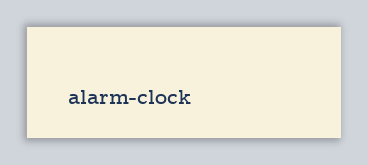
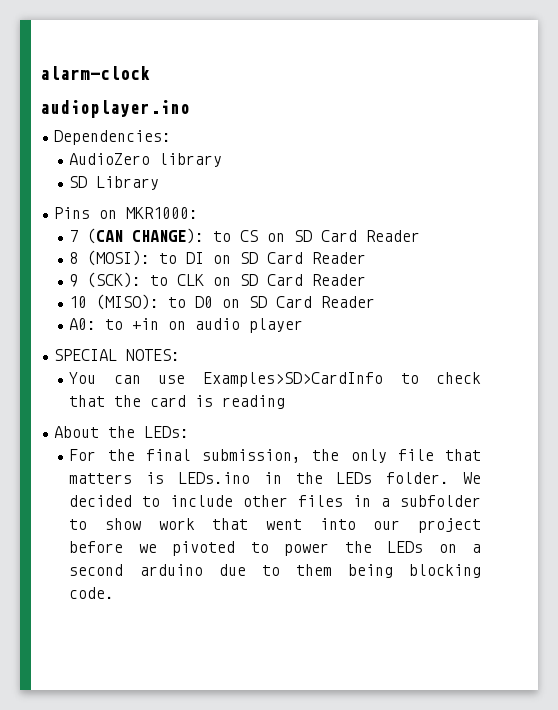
+ audioplayer.ino
+ Dependencies:
+ AudioZero library
+ SD Library
+ Pins on MKR1000:
+ 7 (CAN CHANGE): to CS on SD Card Reader
+ 8 (MOSI): to DI on SD Card Reader
+ 9 (SCK): to CLK on SD Card Reader
+ 10 (MISO): to D0 on SD Card Reader
+ A0: to +in on audio player
+ SPECIAL NOTES:
+ You can use Examples>SD>CardInfo to check that the card is reading
+ About the LEDs:
+ For the final submission, the only file that matters is LEDs.ino in the LEDs folder. We decided to include other files in a subfolder to show work that went into our project before we pivoted to power the LEDs on a second arduino due to them being blocking code.

